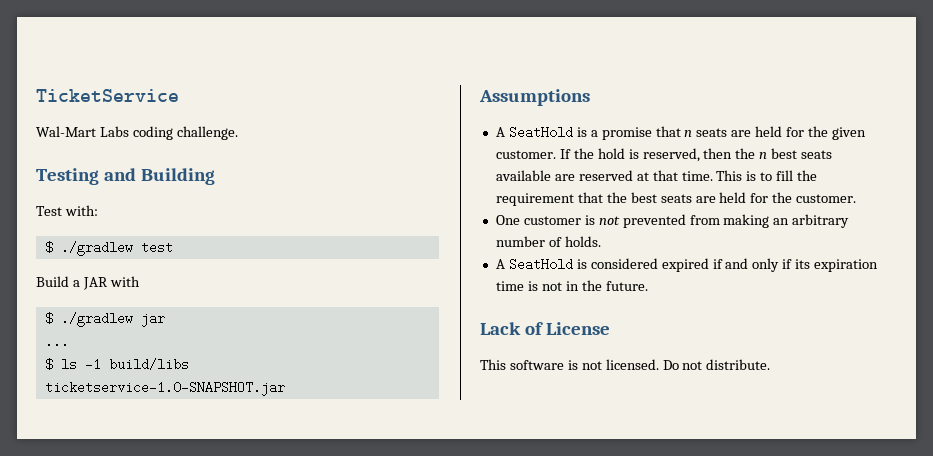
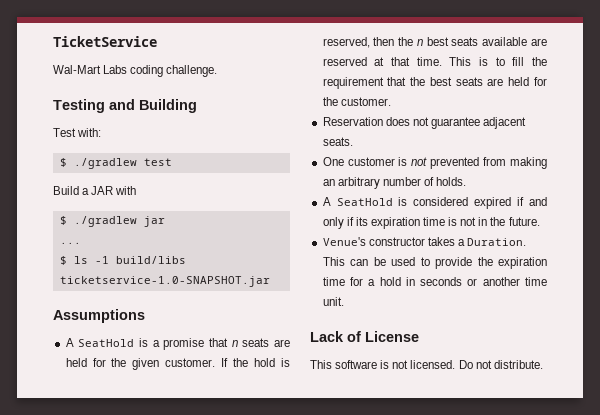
+ Reservation does not guarantee adjacent seats.
+ Venue's constructor takes a Duration. This can be used to provide the expiration time for a hold in seconds or another time unit.

